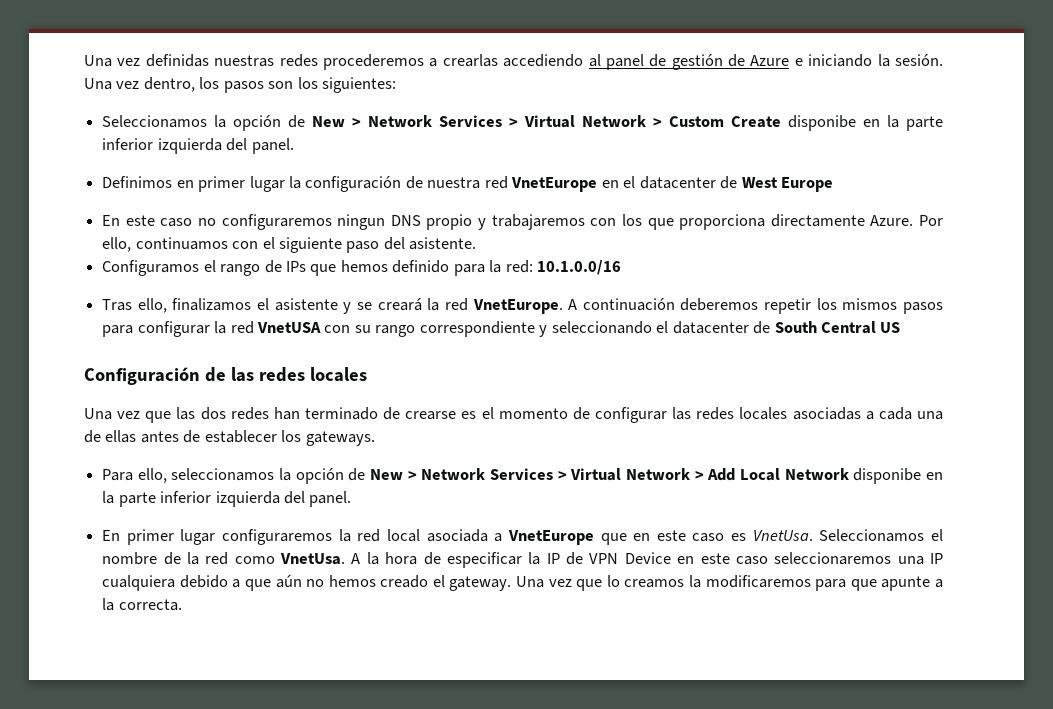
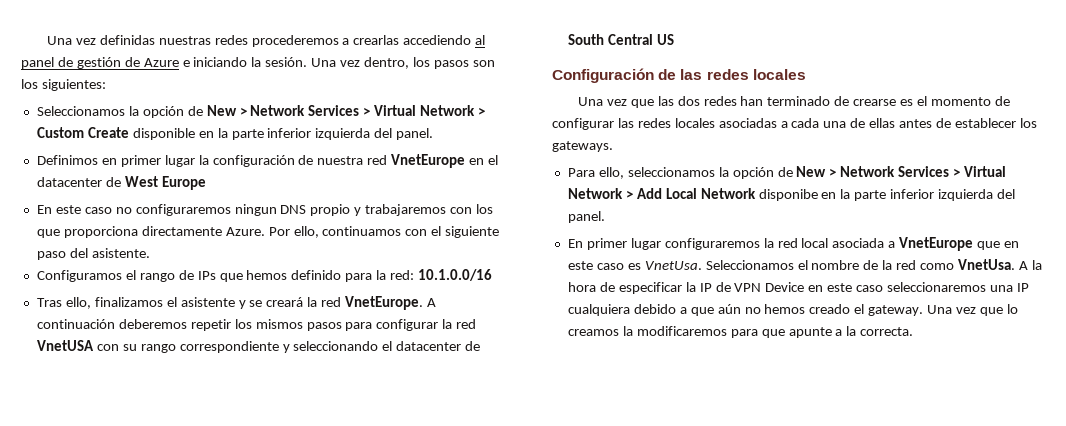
- Seleccionamos la opción de New > Network Services > Virtual Network > Custom Create disponibe en la parte inferior izquierda del panel.
+ Seleccionamos la opción de New > Network Services > Virtual Network > Custom Create disponible en la parte inferior izquierda del panel.

